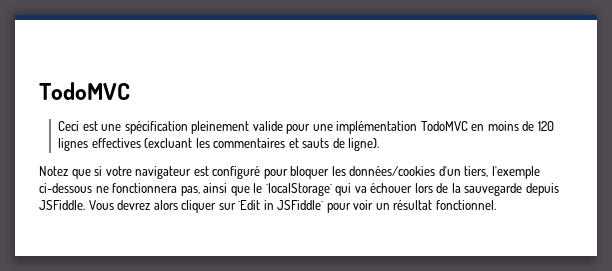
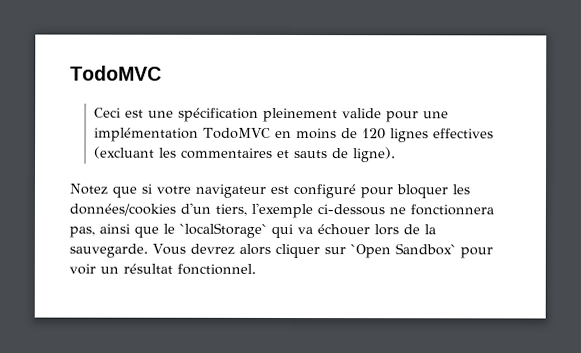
- Notez que si votre navigateur est configuré pour bloquer les données/cookies d'un tiers, l'exemple ci-dessous ne fonctionnera pas, ainsi que le `localStorage` qui va échouer lors de la sauvegarde depuis JSFiddle.
+ Notez que si votre navigateur est configuré pour bloquer les données/cookies d'un tiers, l'exemple ci-dessous ne fonctionnera pas, ainsi que le `localStorage` qui va échouer lors de la sauvegarde.
- Vous devrez alors cliquer sur `Edit in JSFiddle` pour voir un résultat fonctionnel.
+ Vous devrez alors cliquer sur `Open Sandbox` pour voir un résultat fonctionnel.

